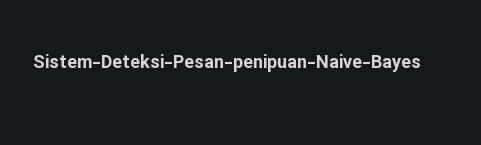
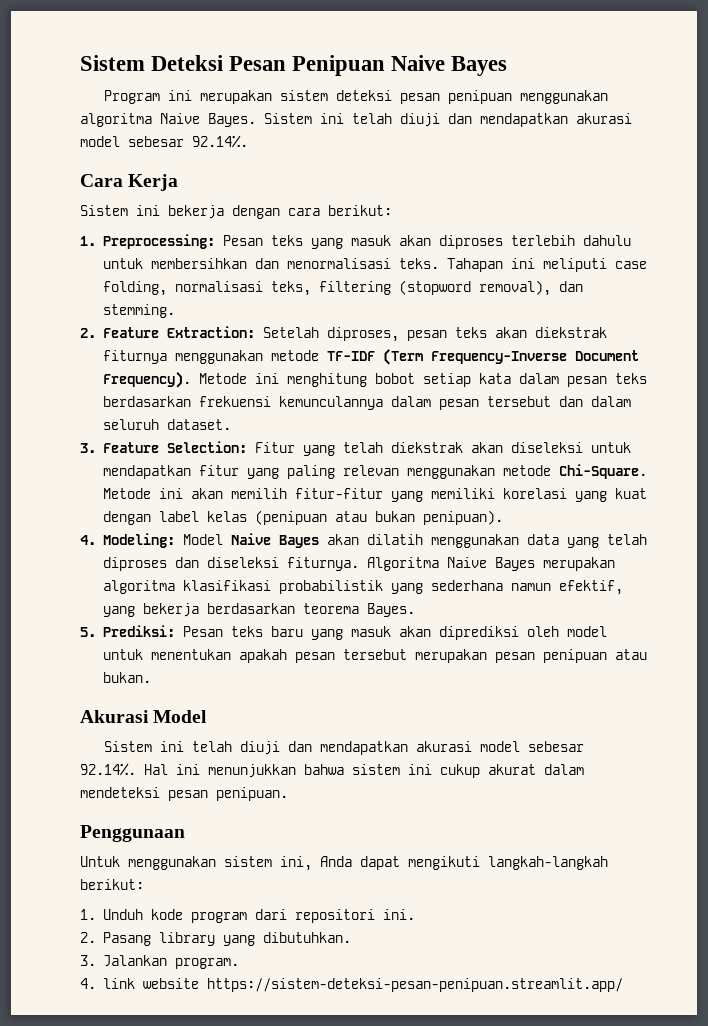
- Sistem-Deteksi-Pesan-penipuan-Naive-Bayes
+ Sistem Deteksi Pesan Penipuan Naive Bayes
+ Program ini merupakan sistem deteksi pesan penipuan menggunakan algoritma Naive Bayes. Sistem ini telah diuji dan mendapatkan akurasi model sebesar 92.14%.
+ Cara Kerja
+ Sistem ini bekerja dengan cara berikut:
+ 1. Preprocessing: Pesan teks yang masuk akan diproses terlebih dahulu untuk membersihkan dan menormalisasi teks. Tahapan ini meliputi case folding, normalisasi teks, filtering (stopword removal), dan stemming.
+ 2. Feature Extraction: Setelah diproses, pesan teks akan diekstrak fiturnya menggunakan metode TF-IDF (Term Frequency-Inverse Document Frequency). Metode ini menghitung bobot setiap kata dalam pesan teks berdasarkan frekuensi kemunculannya dalam pesan tersebut dan dalam seluruh dataset.
+ 3. Feature Selection: Fitur yang telah diekstrak akan diseleksi untuk mendapatkan fitur yang paling relevan menggunakan metode Chi-Square. Metode ini akan memilih fitur-fitur yang memiliki korelasi yang kuat dengan label kelas (penipuan atau bukan penipuan).
+ 4. Modeling: Model Naive Bayes akan dilatih menggunakan data yang telah diproses dan diseleksi fiturnya. Algoritma Naive Bayes merupakan algoritma klasifikasi probabilistik yang sederhana namun efektif, yang bekerja berdasarkan teorema Bayes.
+ 5. Prediksi: Pesan teks baru yang masuk akan diprediksi oleh model untuk menentukan apakah pesan tersebut merupakan pesan penipuan atau bukan.
+ Akurasi Model
+ Sistem ini telah diuji dan mendapatkan akurasi model sebesar 92.14%. Hal ini menunjukkan bahwa sistem ini cukup akurat dalam mendeteksi pesan penipuan.
+ Penggunaan
+ Untuk menggunakan sistem ini, Anda dapat mengikuti langkah-langkah berikut:
+ 1. Unduh kode program dari repositori ini.
+ 2. Pasang library yang dibutuhkan.
+ 3. Jalankan program.
+ 4. link website https://sistem-deteksi-pesan-penipuan.streamlit.app/

